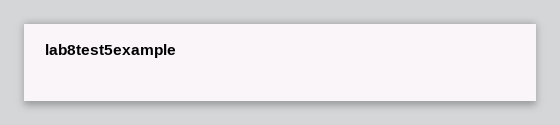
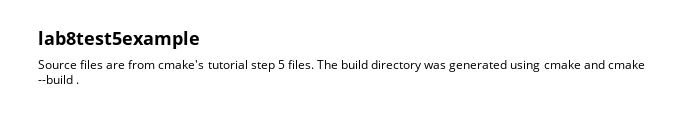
+ Source files are from cmake's tutorial step 5 files. The build directory was generated using cmake and cmake --build .

